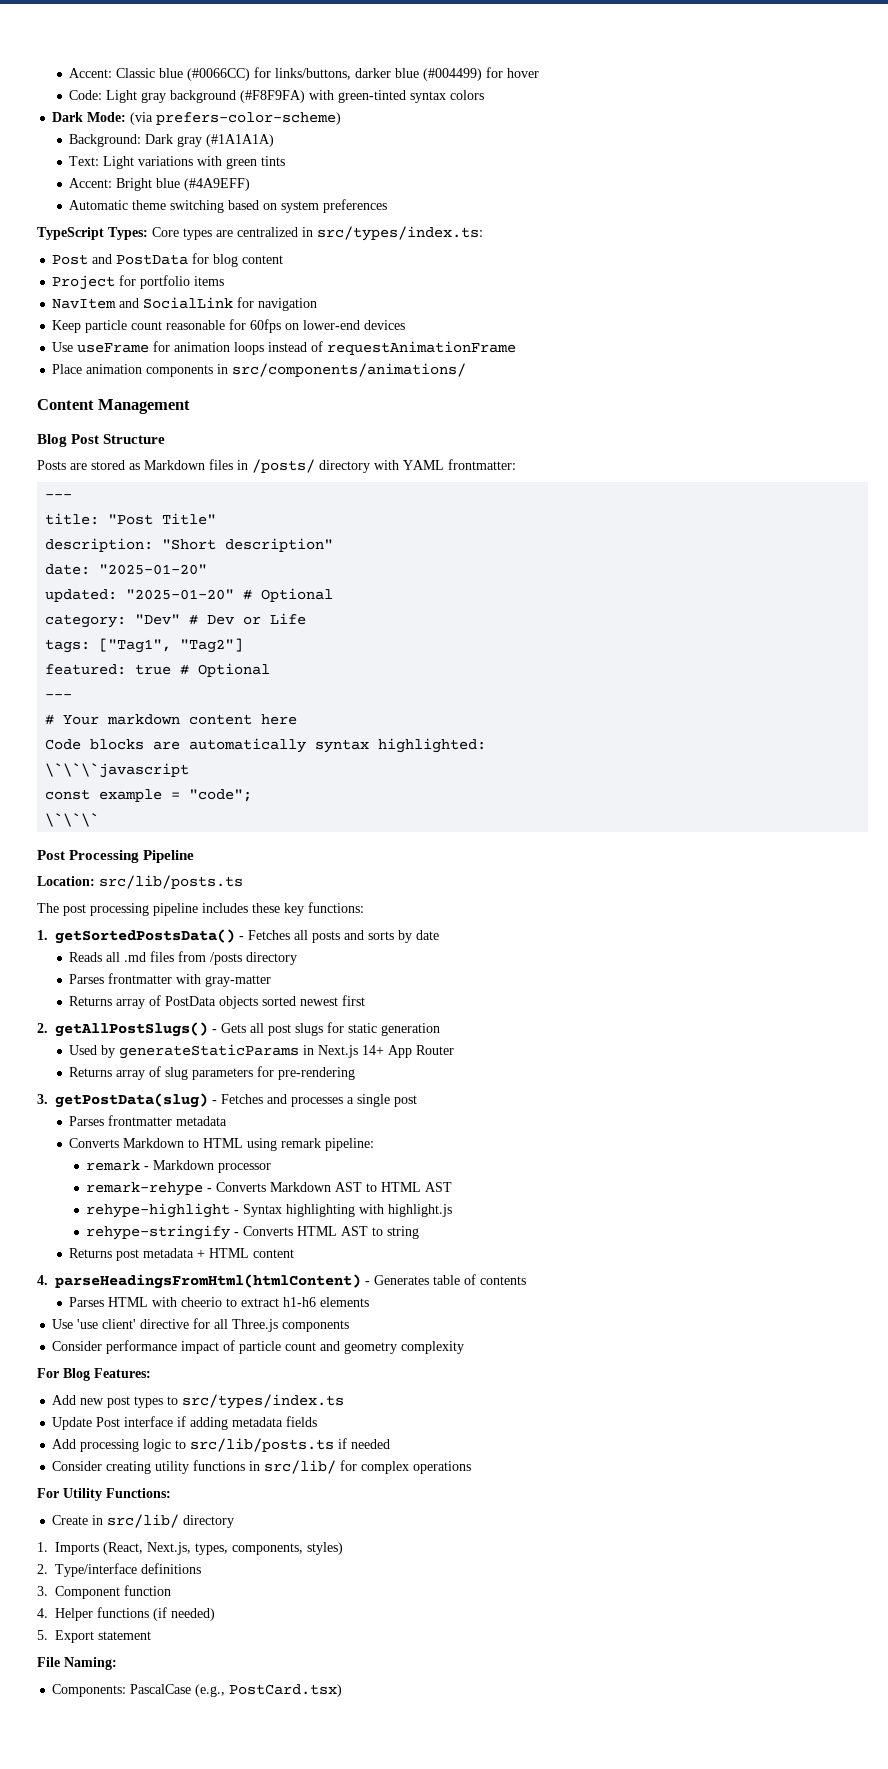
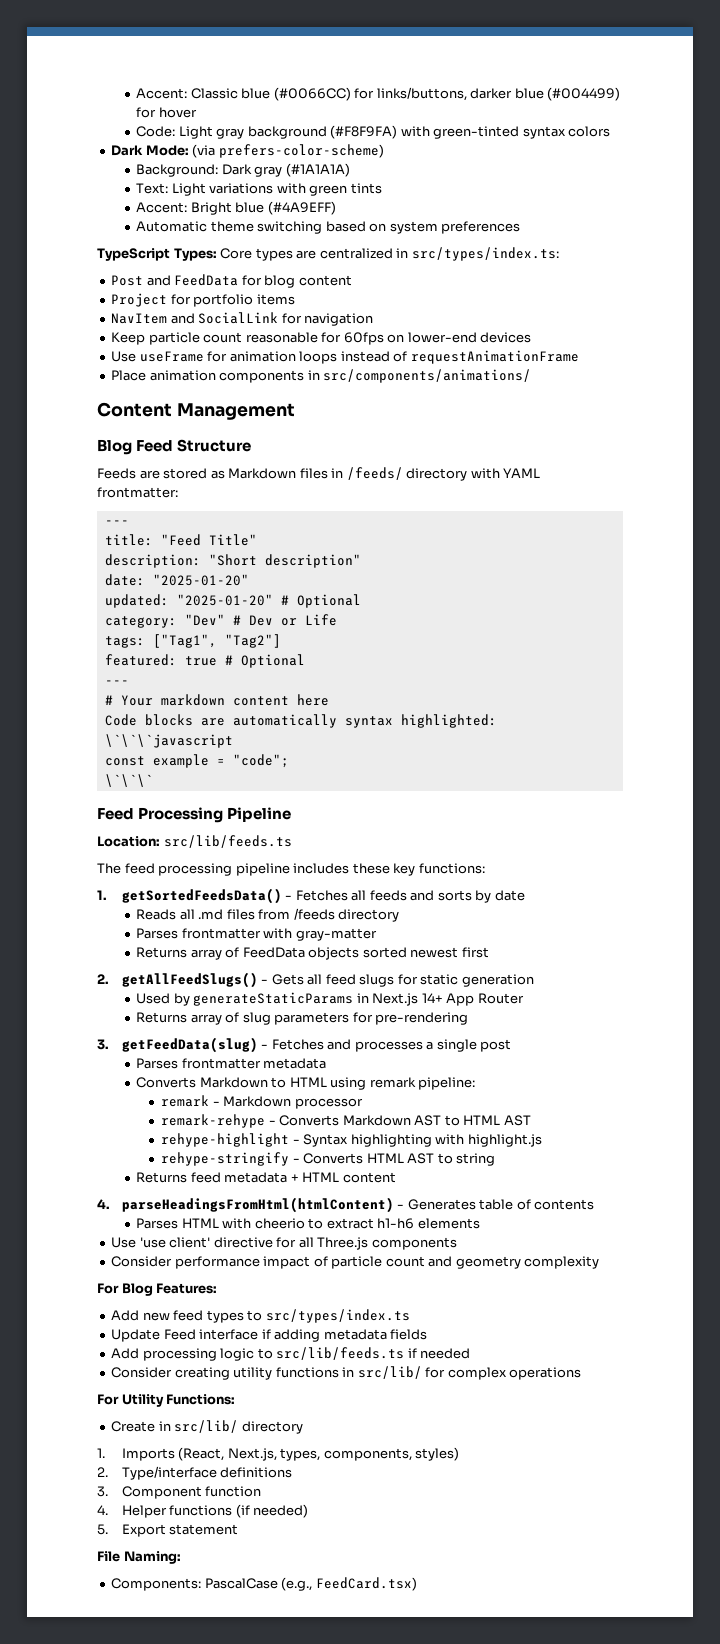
- Post and PostData for blog content
+ Post and FeedData for blog content
- Blog Post Structure
+ Blog Feed Structure
- Posts are stored as Markdown files in /posts/ directory with YAML frontmatter:
+ Feeds are stored as Markdown files in /feeds/ directory with YAML frontmatter:
- title: "Post Title"
+ title: "Feed Title"
- Post Processing Pipeline
+ Feed Processing Pipeline
- Location: src/lib/posts.ts
+ Location: src/lib/feeds.ts
- The post processing pipeline includes these key functions:
+ The feed processing pipeline includes these key functions:
- 1. getSortedPostsData() - Fetches all posts and sorts by date
+ 1. getSortedFeedsData() - Fetches all feeds and sorts by date
- Reads all .md files from /posts directory
+ Reads all .md files from /feeds directory
- Returns array of PostData objects sorted newest first
+ Returns array of FeedData objects sorted newest first
- 2. getAllPostSlugs() - Gets all post slugs for static generation
+ 2. getAllFeedSlugs() - Gets all feed slugs for static generation
- 3. getPostData(slug) - Fetches and processes a single post
+ 3. getFeedData(slug) - Fetches and processes a single post
- Returns post metadata + HTML content
+ Returns feed metadata + HTML content
- Add new post types to src/types/index.ts
+ Add new feed types to src/types/index.ts
- Update Post interface if adding metadata fields
+ Update Feed interface if adding metadata fields
- Add processing logic to src/lib/posts.ts if needed
+ Add processing logic to src/lib/feeds.ts if needed
- Components: PascalCase (e.g., PostCard.tsx)
+ Components: PascalCase (e.g., FeedCard.tsx)

